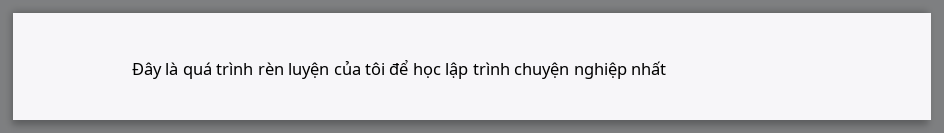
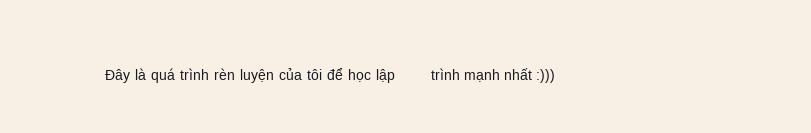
- Đây là quá trình rèn luyện của tôi để học lập trình chuyện nghiệp nhất
+ Đây là quá trình rèn luyện của tôi để học lập trình mạnh nhất :)))

